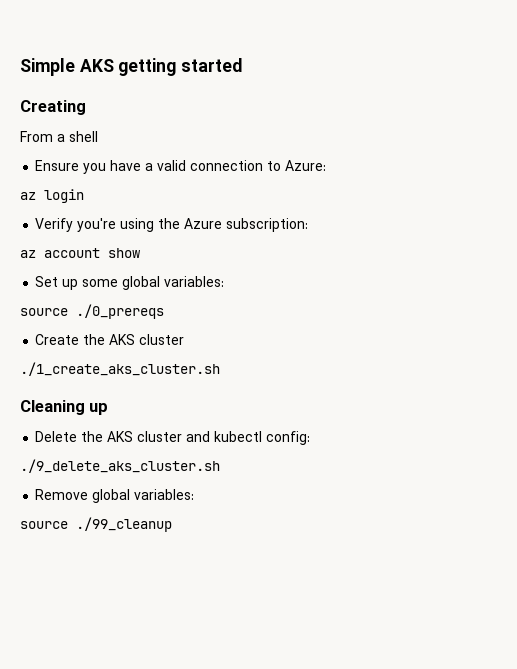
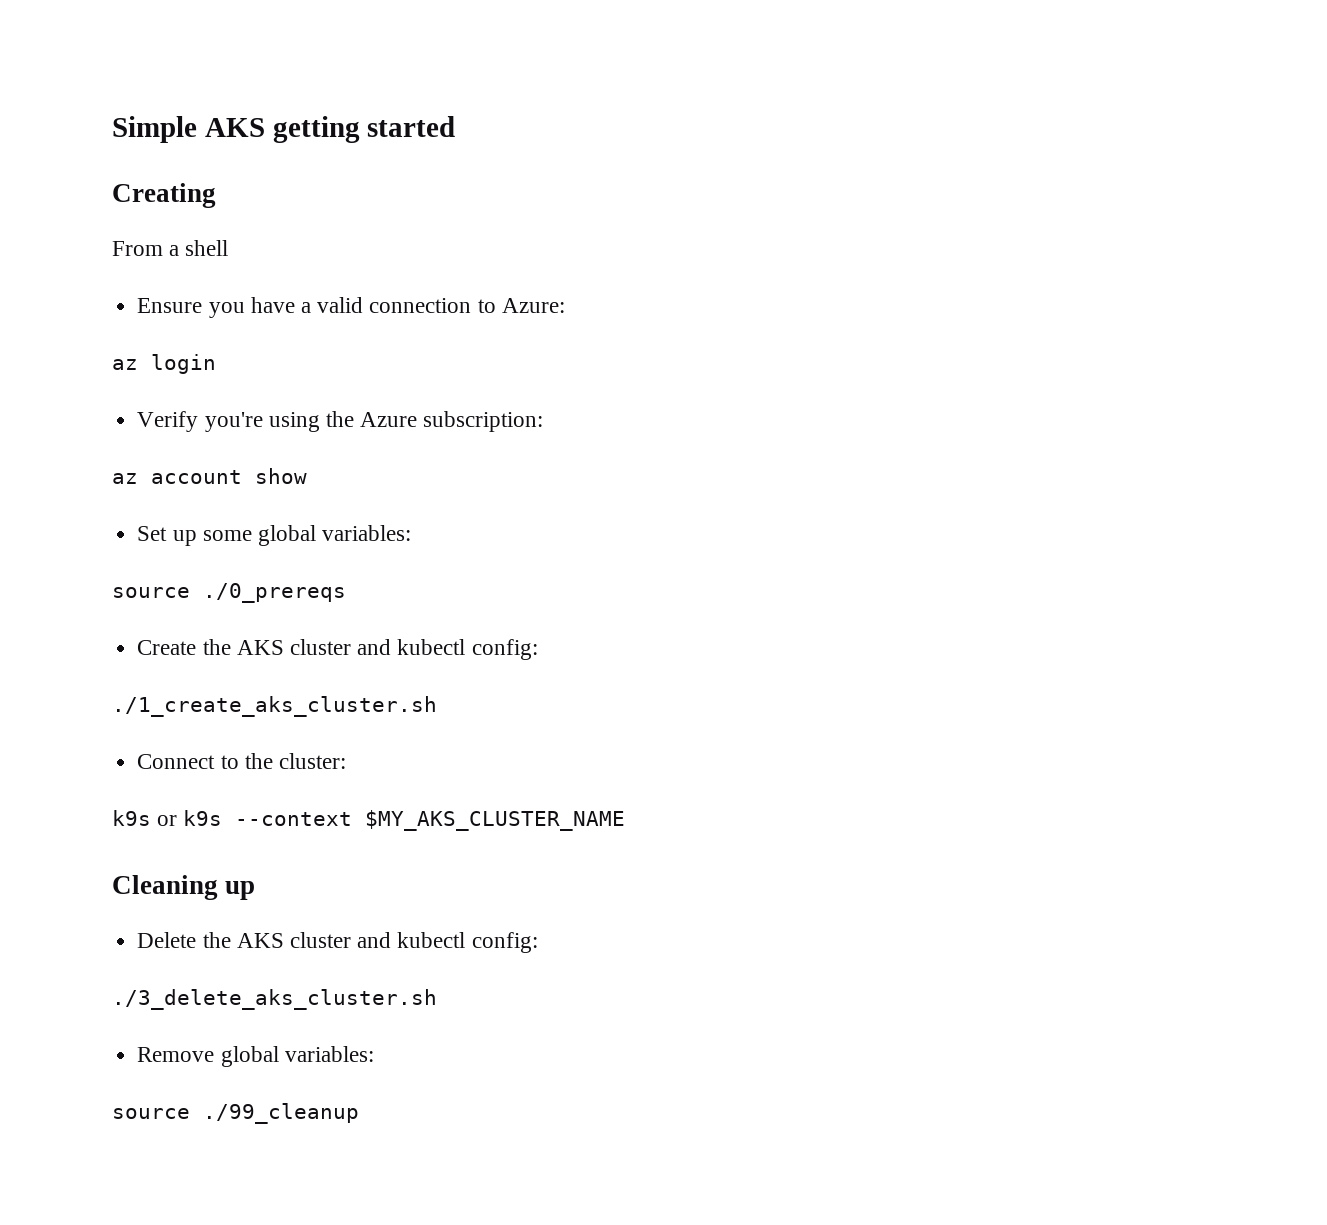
- Create the AKS cluster
+ Create the AKS cluster and kubectl config:
  ./1_create_aks_cluster.sh
+ Connect to the cluster:
+ k9s or k9s --context $MY_AKS_CLUSTER_NAME
- ./9_delete_aks_cluster.sh
+ ./3_delete_aks_cluster.sh

